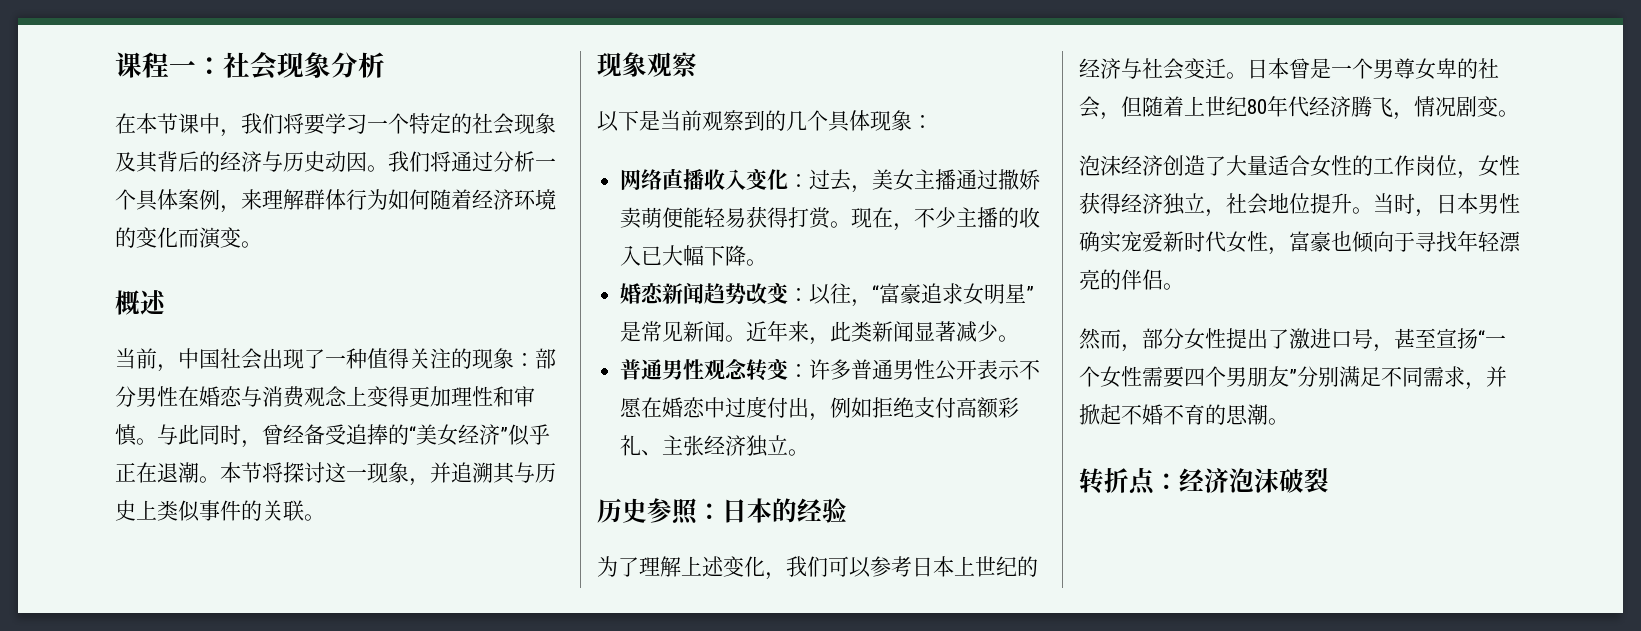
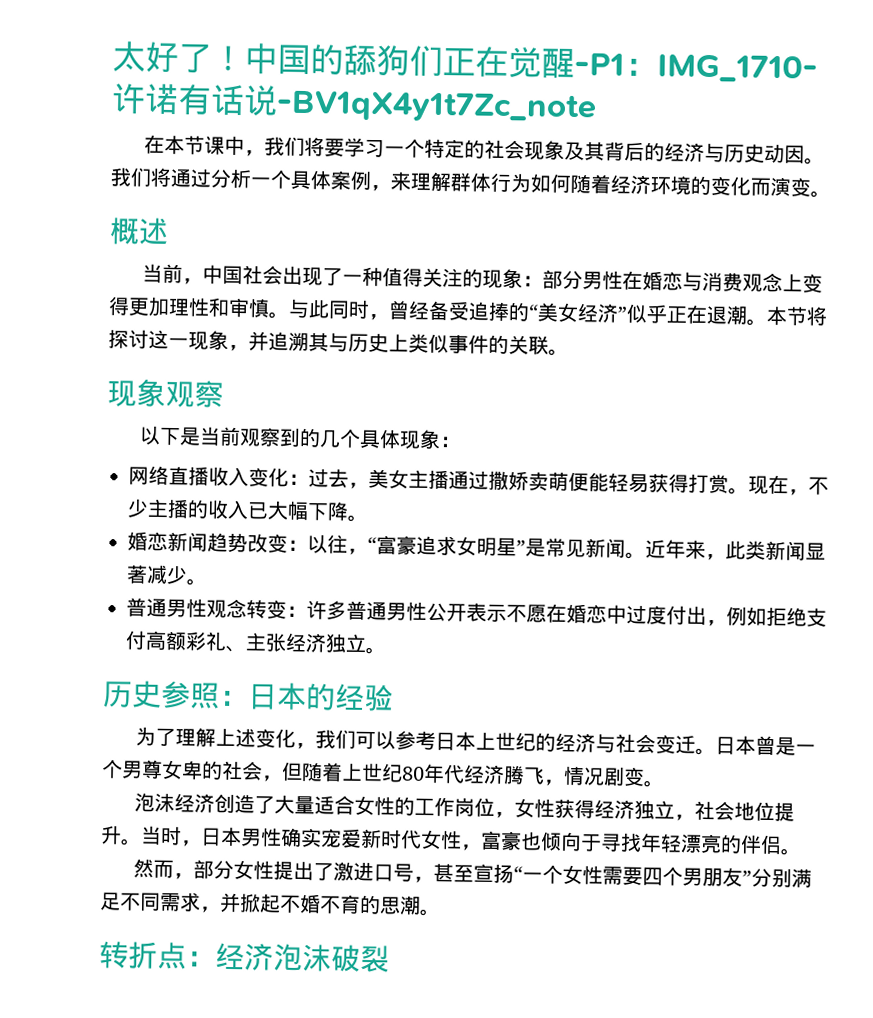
- 课程一：社会现象分析
+ 太好了！中国的舔狗们正在觉醒-P1：IMG_1710-许诺有话说-BV1qX4y1t7Zc_note

